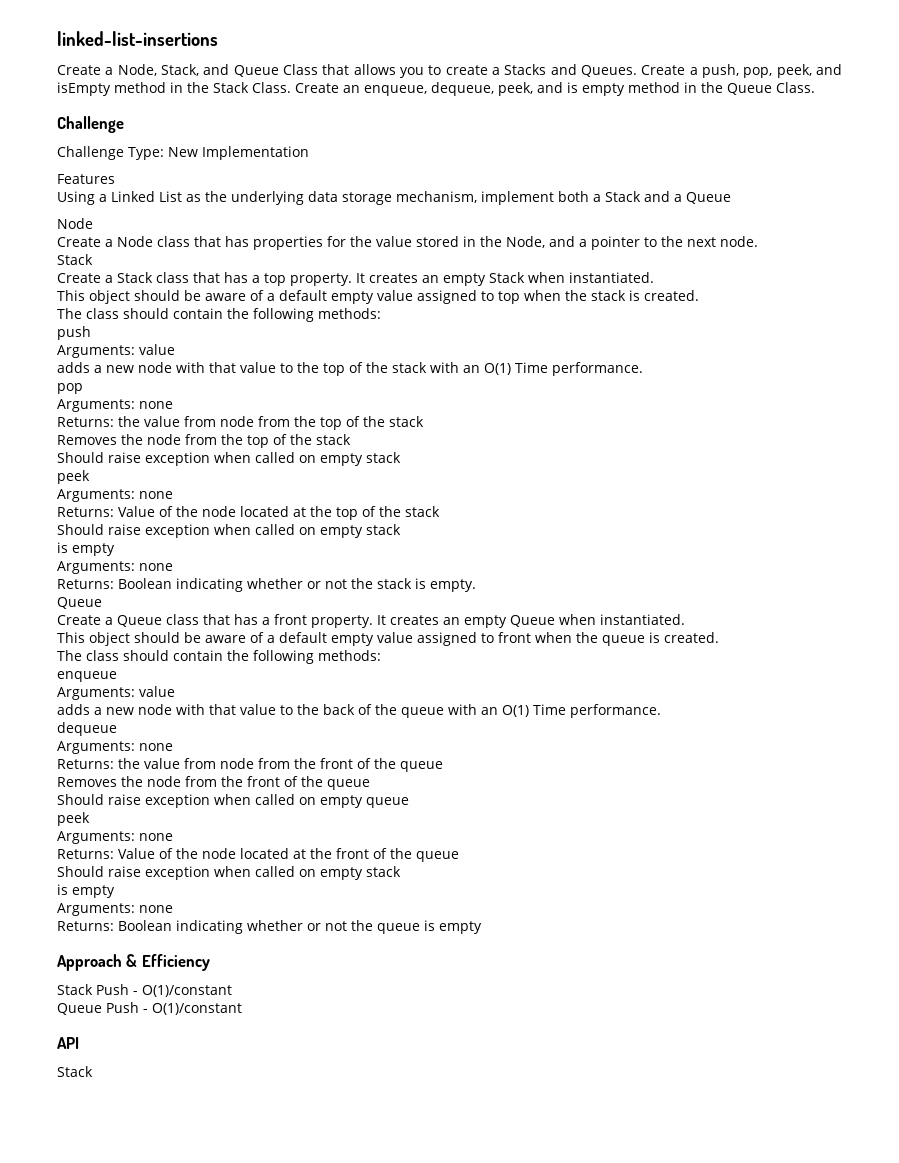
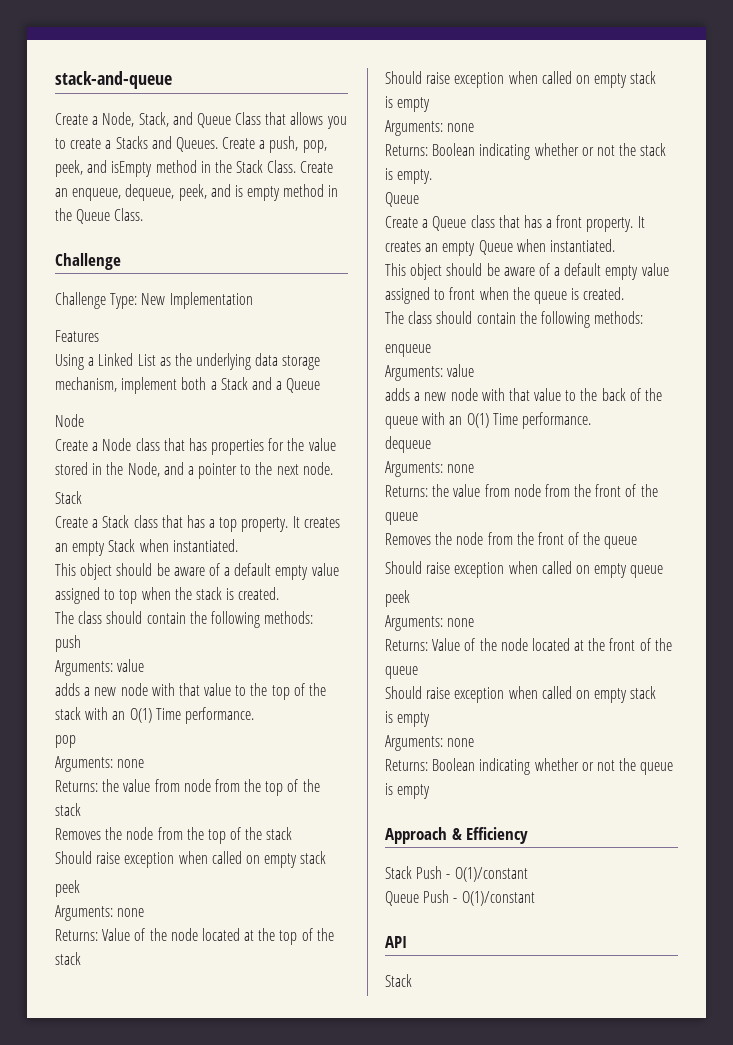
- linked-list-insertions
+ stack-and-queue

